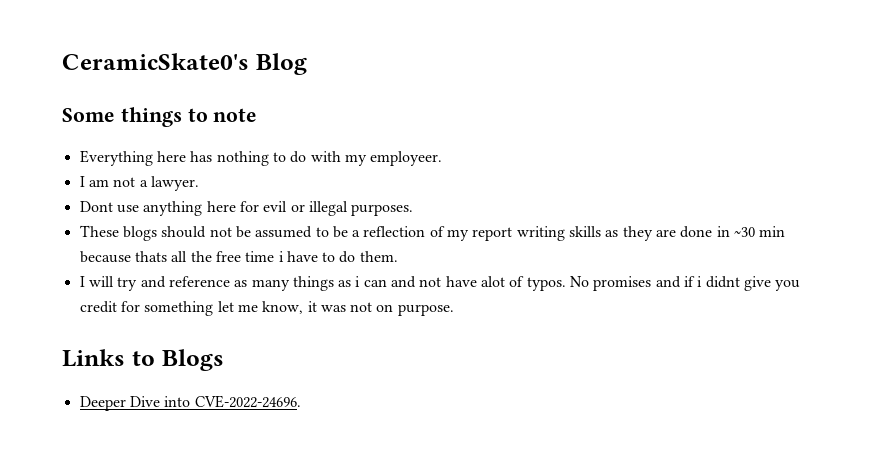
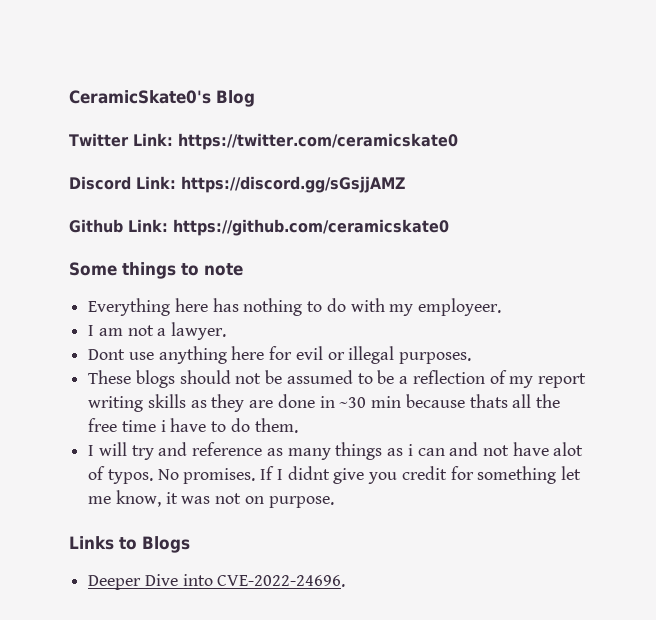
+ Twitter Link: https://twitter.com/ceramicskate0
+ Discord Link: https://discord.gg/sGsjjAMZ
+ Github Link: https://github.com/ceramicskate0
- No promises and if i didnt give you credit for something let me know, it was not on purpose.
+ No promises. If I didnt give you credit for something let me know, it was not on purpose.

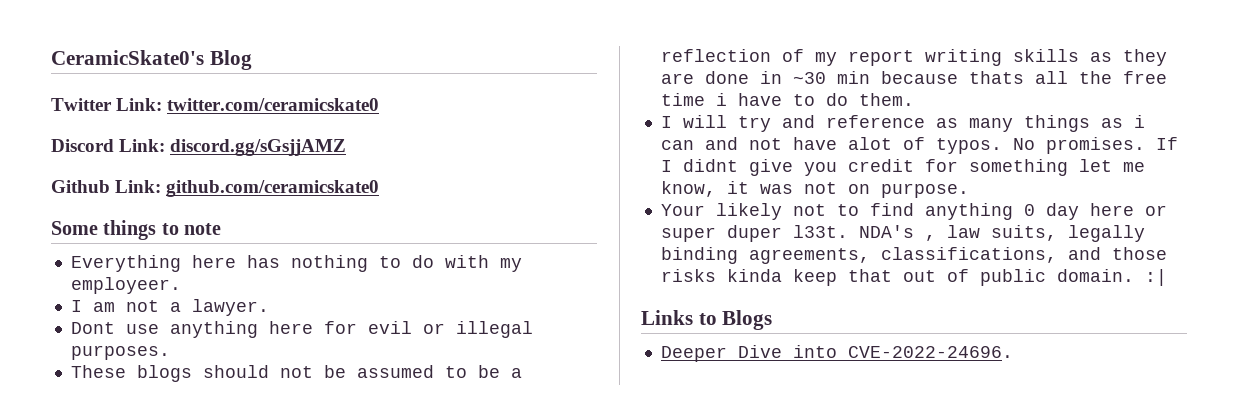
- Twitter Link: https://twitter.com/ceramicskate0
+ Twitter Link: twitter.com/ceramicskate0
- Discord Link: https://discord.gg/sGsjjAMZ
+ Discord Link: discord.gg/sGsjjAMZ
- Github Link: https://github.com/ceramicskate0
+ Github Link: github.com/ceramicskate0
+ Your likely not to find anything 0 day here or super duper l33t. NDA's , law suits, legally binding agreements, classifications, and those risks kinda keep that out of public domain. :|

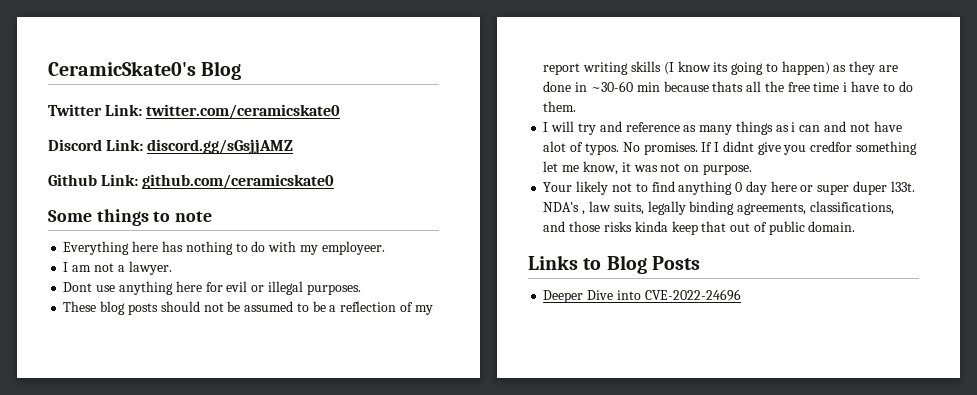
- These blogs should not be assumed to be a reflection of my report writing skills as they are done in ~30 min because thats all the free time i have to do them.
+ These blog posts should not be assumed to be a reflection of my report writing skills (I know its going to happen) as they are done in ~30-60 min because thats all the free time i have to do them.
- If I didnt give you credit for something let me know, it was not on purpose.
+ If I didnt give you credfor something let me know, it was not on purpose.
- NDA's , law suits, legally binding agreements, classifications, and those risks kinda keep that out of public domain. :|
+ NDA's , law suits, legally binding agreements, classifications, and those risks kinda keep that out of public domain.
- Links to Blogs
+ Links to Blog Posts
- Deeper Dive into CVE-2022-24696.
+ Deeper Dive into CVE-2022-24696

